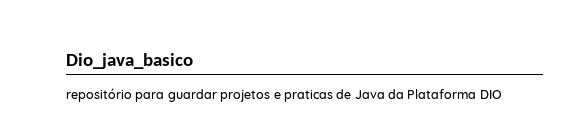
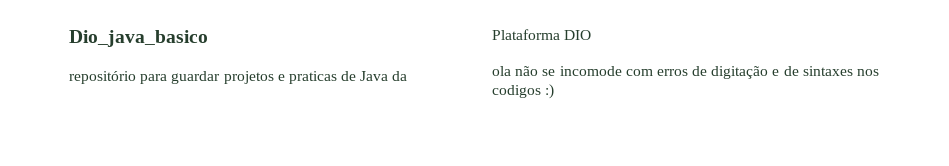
+ ola não se incomode com erros de digitação e de sintaxes nos codigos :)

